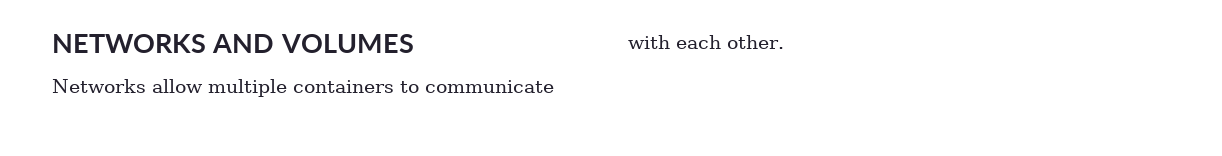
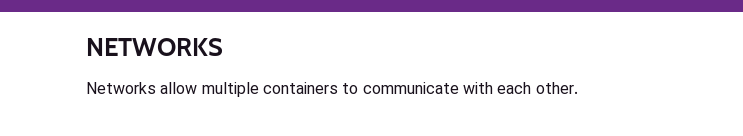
- NETWORKS AND VOLUMES
+ NETWORKS

